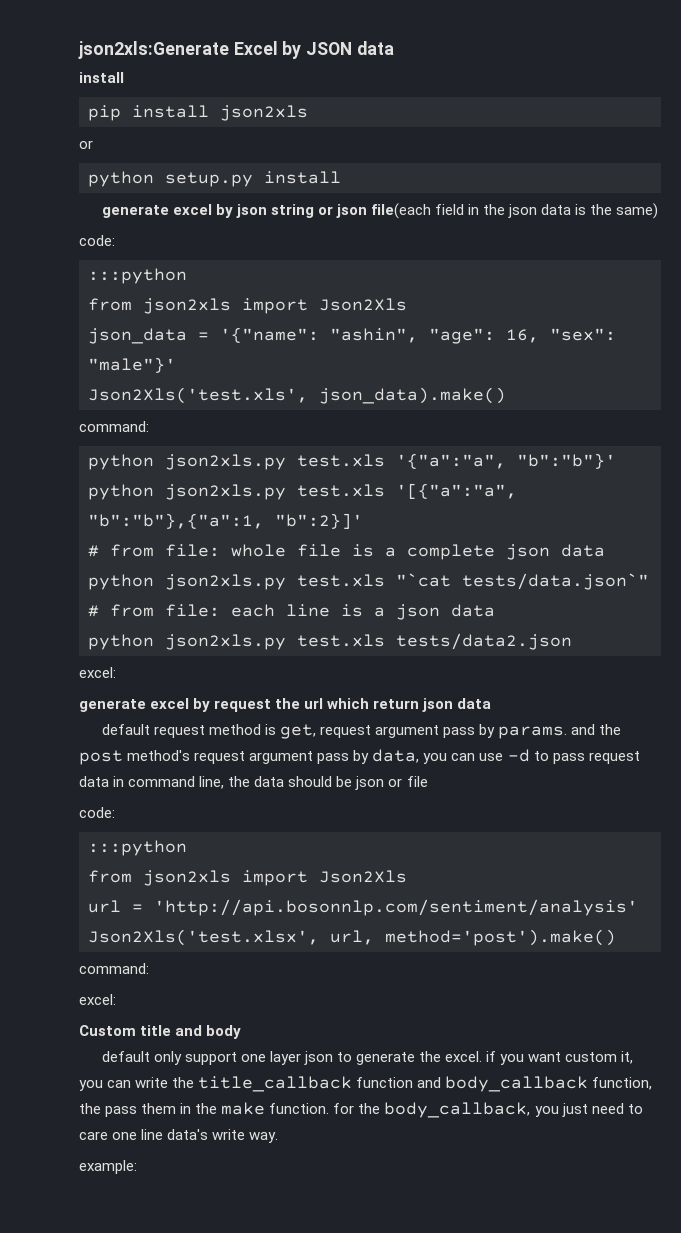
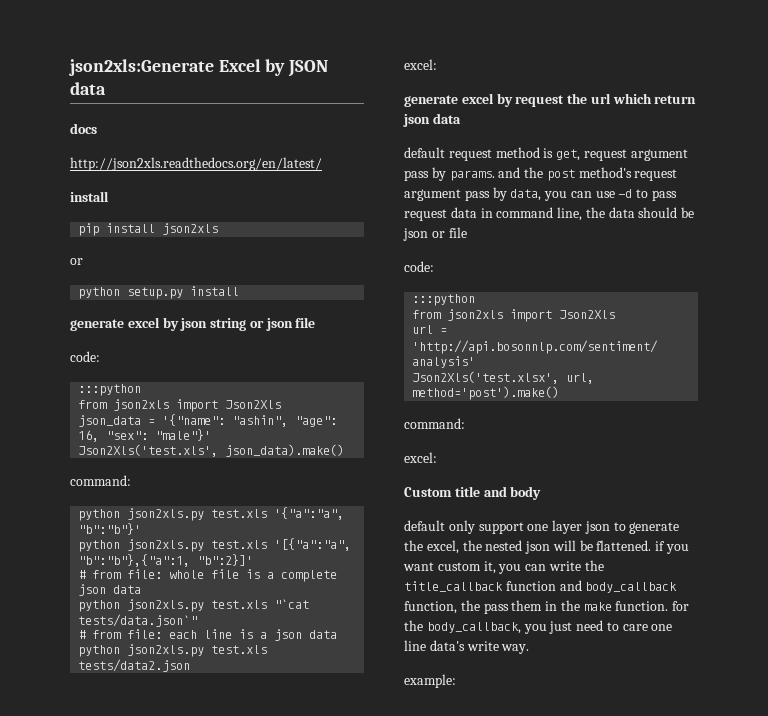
+ docs
+ http://json2xls.readthedocs.org/en/latest/
- generate excel by json string or json file(each field in the json data is the same)
+ generate excel by json string or json file
- default only support one layer json to generate the excel. if you want custom it, you can write the title_callback function and body_callback function, the pass them in the make function. for the body_callback, you just need to care one line data's write way.
+ default only support one layer json to generate the excel, the nested json will be flattened. if you want custom it, you can write the title_callback function and body_callback function, the pass them in the make function. for the body_callback, you just need to care one line data's write way.

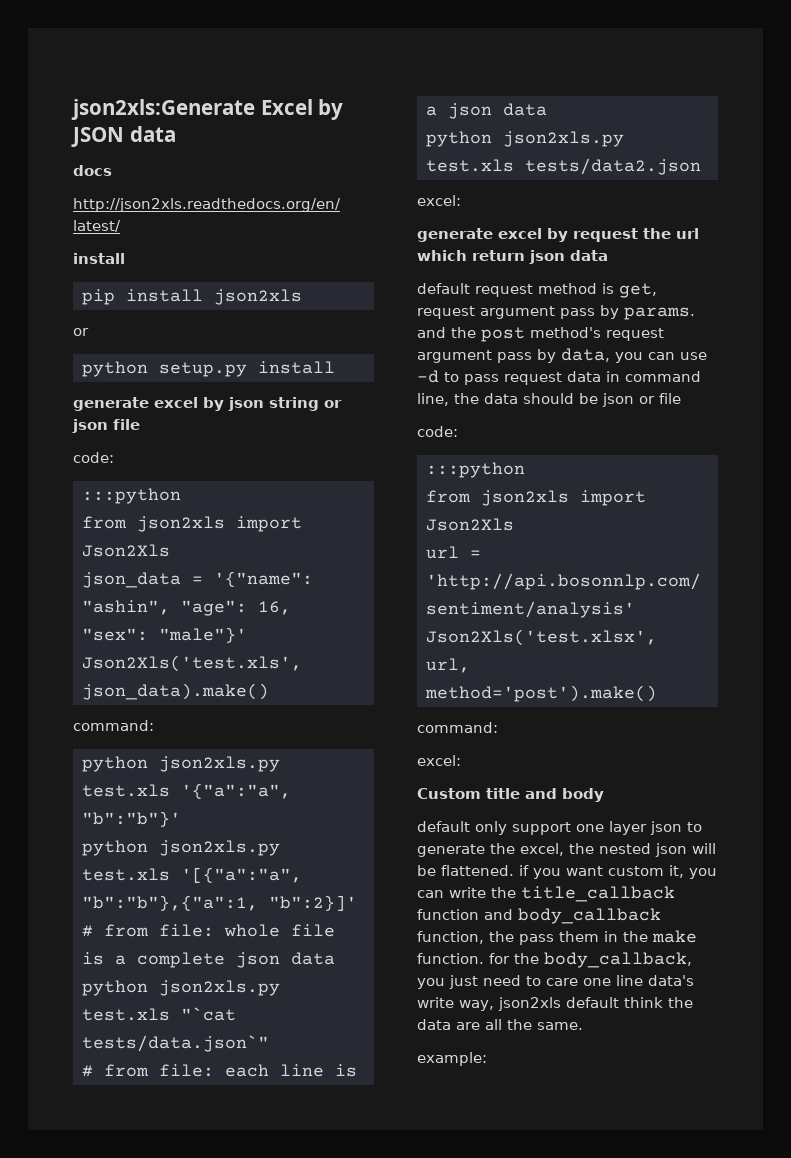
- default only support one layer json to generate the excel, the nested json will be flattened. if you want custom it, you can write the title_callback function and body_callback function, the pass them in the make function. for the body_callback, you just need to care one line data's write way.
+ default only support one layer json to generate the excel, the nested json will be flattened. if you want custom it, you can write the title_callback function and body_callback function, the pass them in the make function. for the body_callback, you just need to care one line data's write way, json2xls default think the data are all the same.

